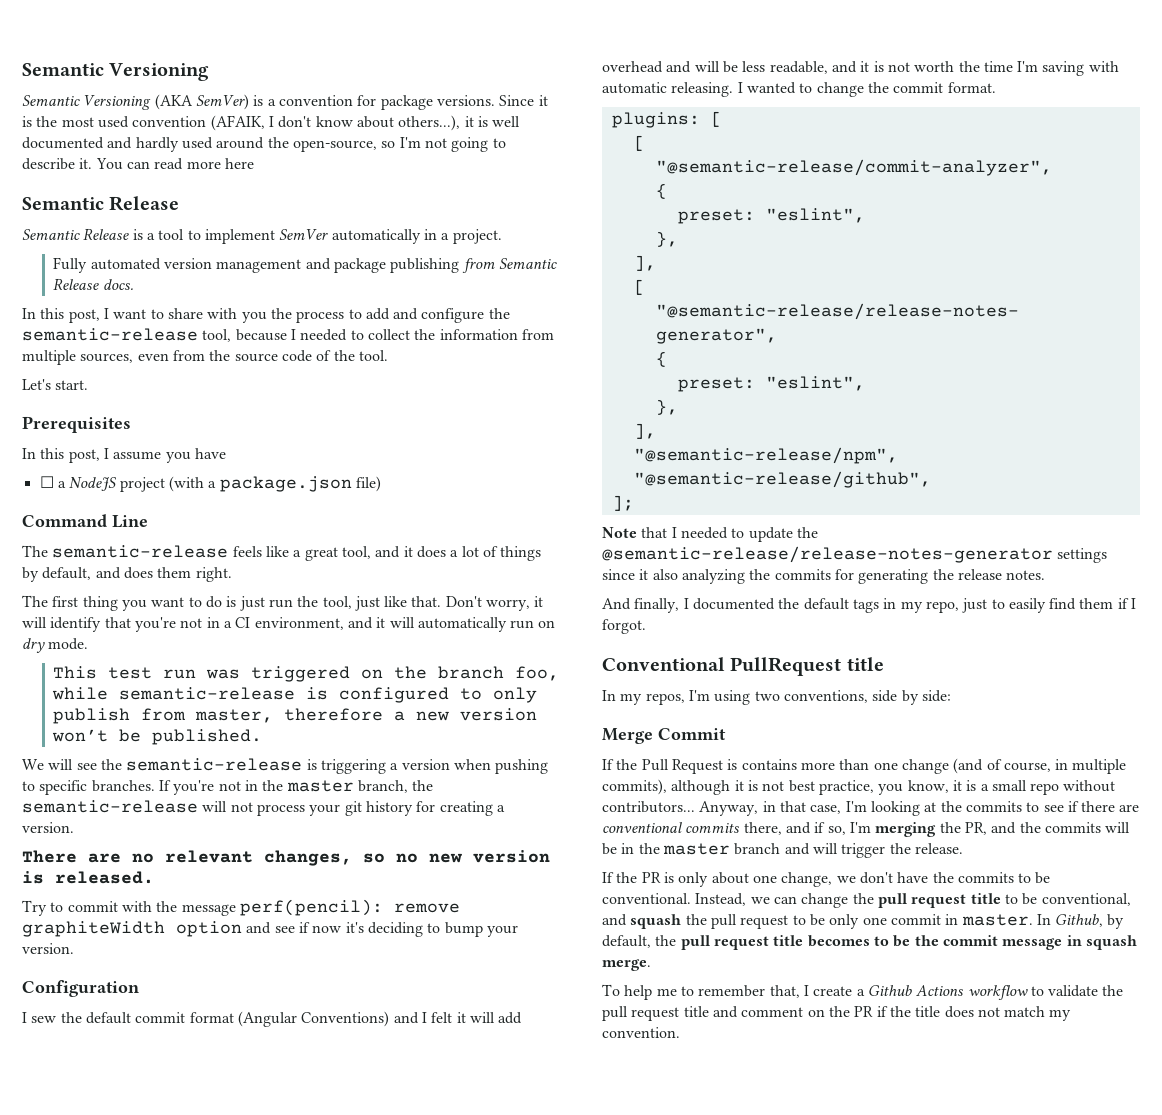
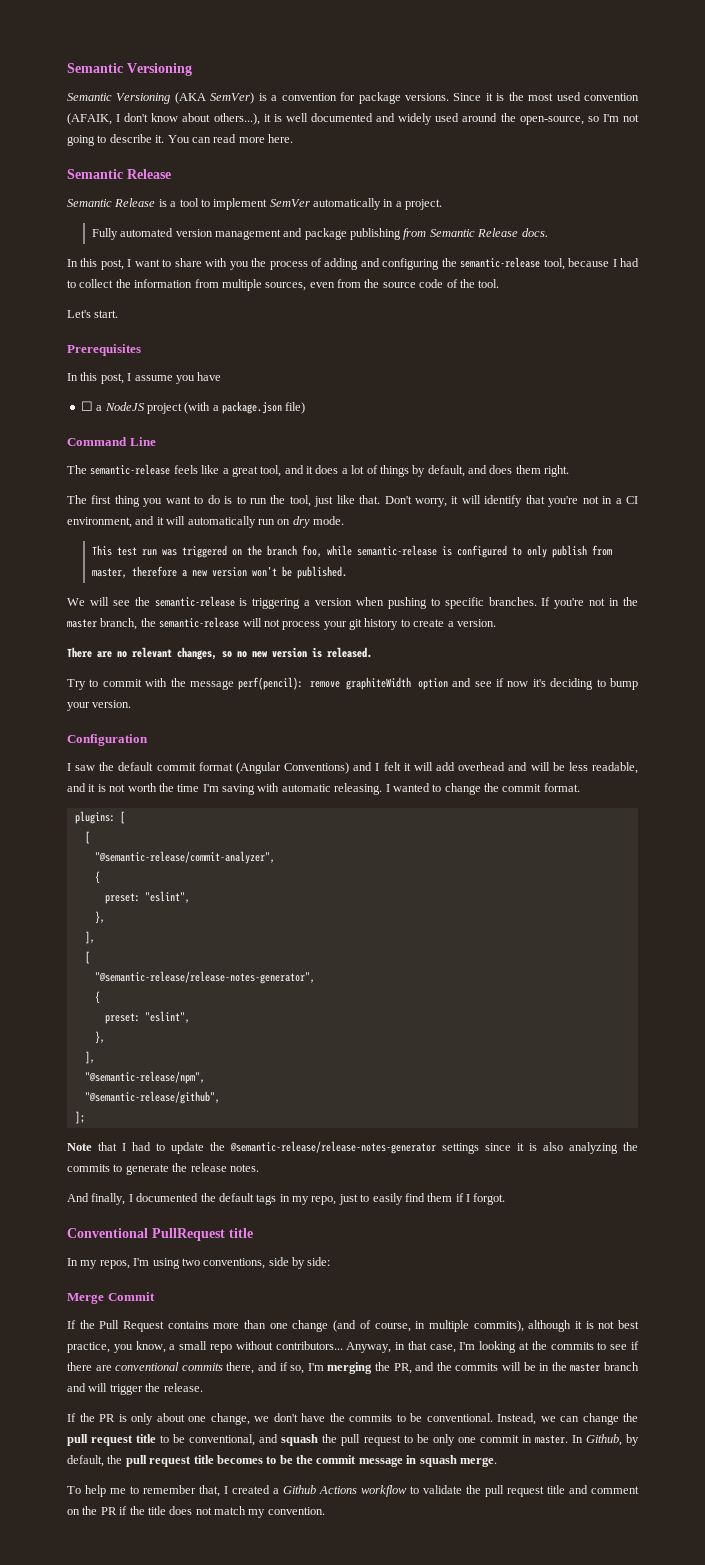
- Since it is the most used convention (AFAIK, I don't know about others...), it is well documented and hardly used around the open-source, so I'm not going to describe it.
+ Since it is the most used convention (AFAIK, I don't know about others...), it is well documented and widely used around the open-source, so I'm not going to describe it.
- You can read more here
+ You can read more here.
- In this post, I want to share with you the process to add and configure the semantic-release tool, because I needed to collect the information from multiple sources, even from the source code of the tool.
+ In this post, I want to share with you the process of adding and configuring the semantic-release tool, because I had to collect the information from multiple sources, even from the source code of the tool.
- The first thing you want to do is just run the tool, just like that.
+ The first thing you want to do is to run the tool, just like that.
- If you're not in the master branch, the semantic-release will not process your git history for creating a version.
+ If you're not in the master branch, the semantic-release will not process your git history to create a version.
- I sew the default commit format (Angular Conventions) and I felt it will add overhead and will be less readable, and it is not worth the time I'm saving with automatic releasing.
+ I saw the default commit format (Angular Conventions) and I felt it will add overhead and will be less readable, and it is not worth the time I'm saving with automatic releasing.
- Note that I needed to update the @semantic-release/release-notes-generator settings since it also analyzing the commits for generating the release notes.
+ Note that I had to update the @semantic-release/release-notes-generator settings since it is also analyzing the commits to generate the release notes.
- If the Pull Request is contains more than one change (and of course, in multiple commits), although it is not best practice, you know, it is a small repo without contributors...
+ If the Pull Request contains more than one change (and of course, in multiple commits), although it is not best practice, you know, a small repo without contributors...
- To help me to remember that, I create a Github Actions workflow to validate the pull request title and comment on the PR if the title does not match my convention.
+ To help me to remember that, I created a Github Actions workflow to validate the pull request title and comment on the PR if the title does not match my convention.

